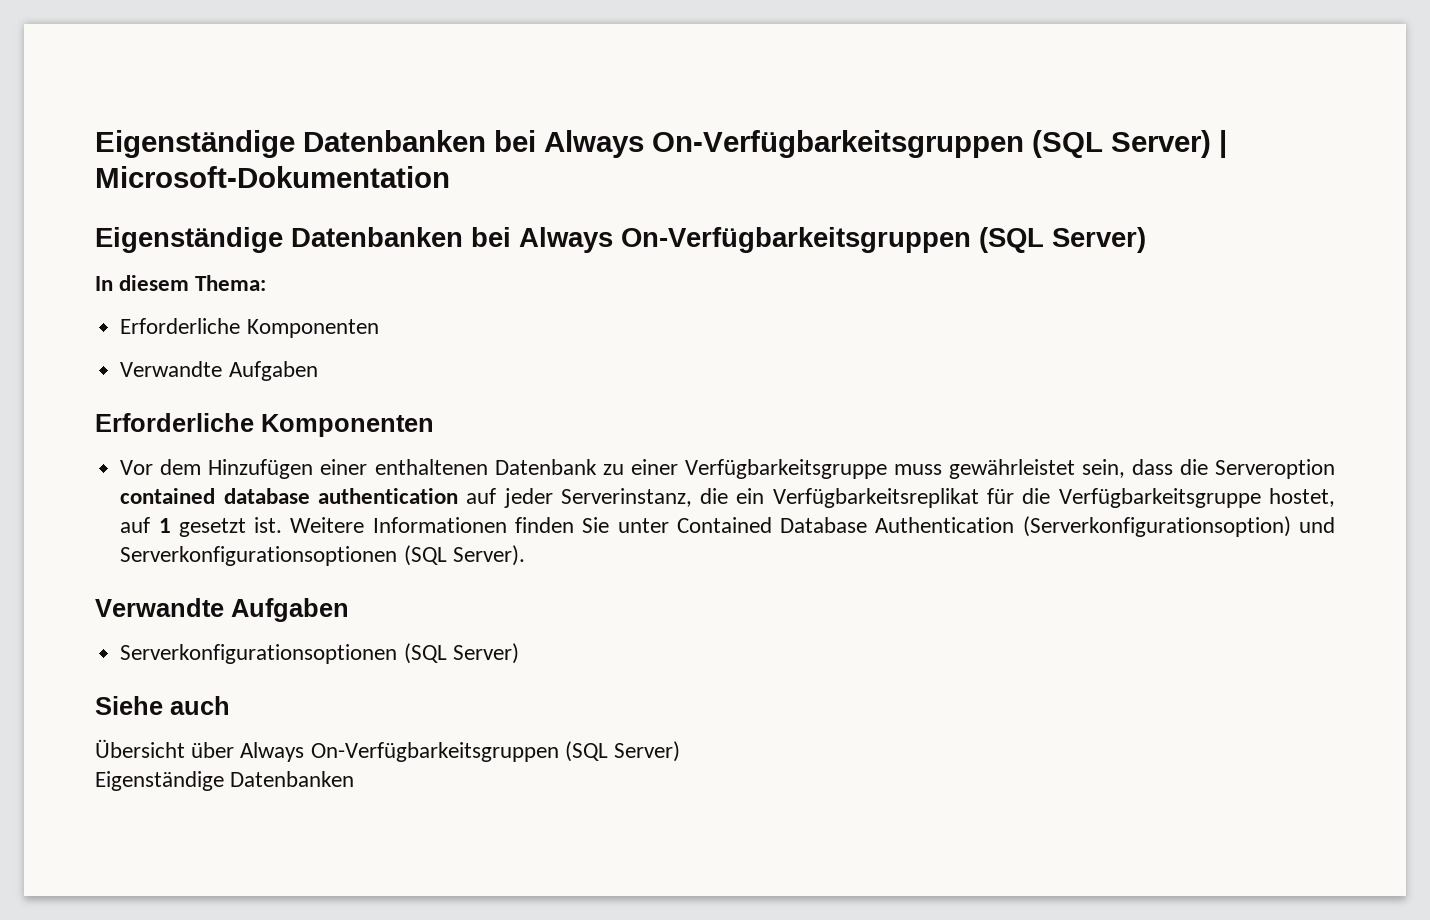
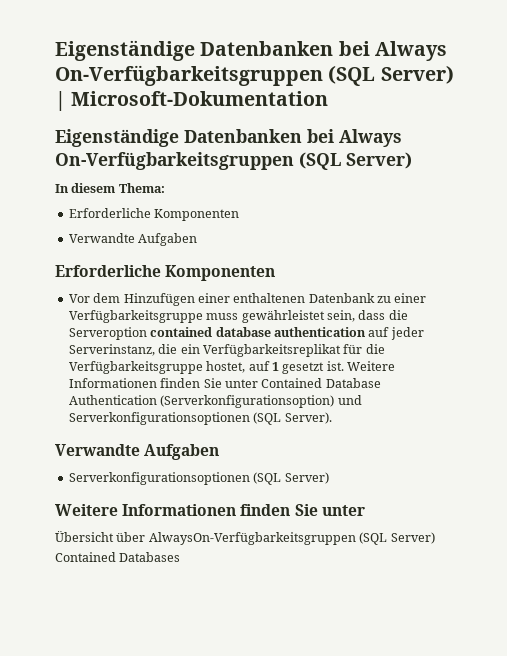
  Serverkonfigurationsoptionen (SQL Server)
- Siehe auch
+ Weitere Informationen finden Sie unter
- Übersicht über Always On-Verfügbarkeitsgruppen (SQL Server)
- Eigenständige Datenbanken
+ Übersicht über AlwaysOn-Verfügbarkeitsgruppen (SQL Server)
+ Contained Databases

